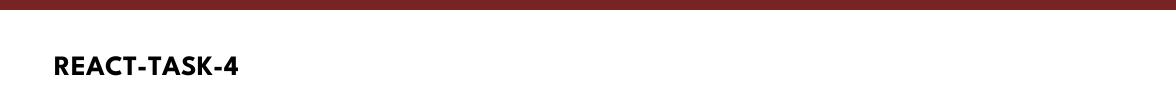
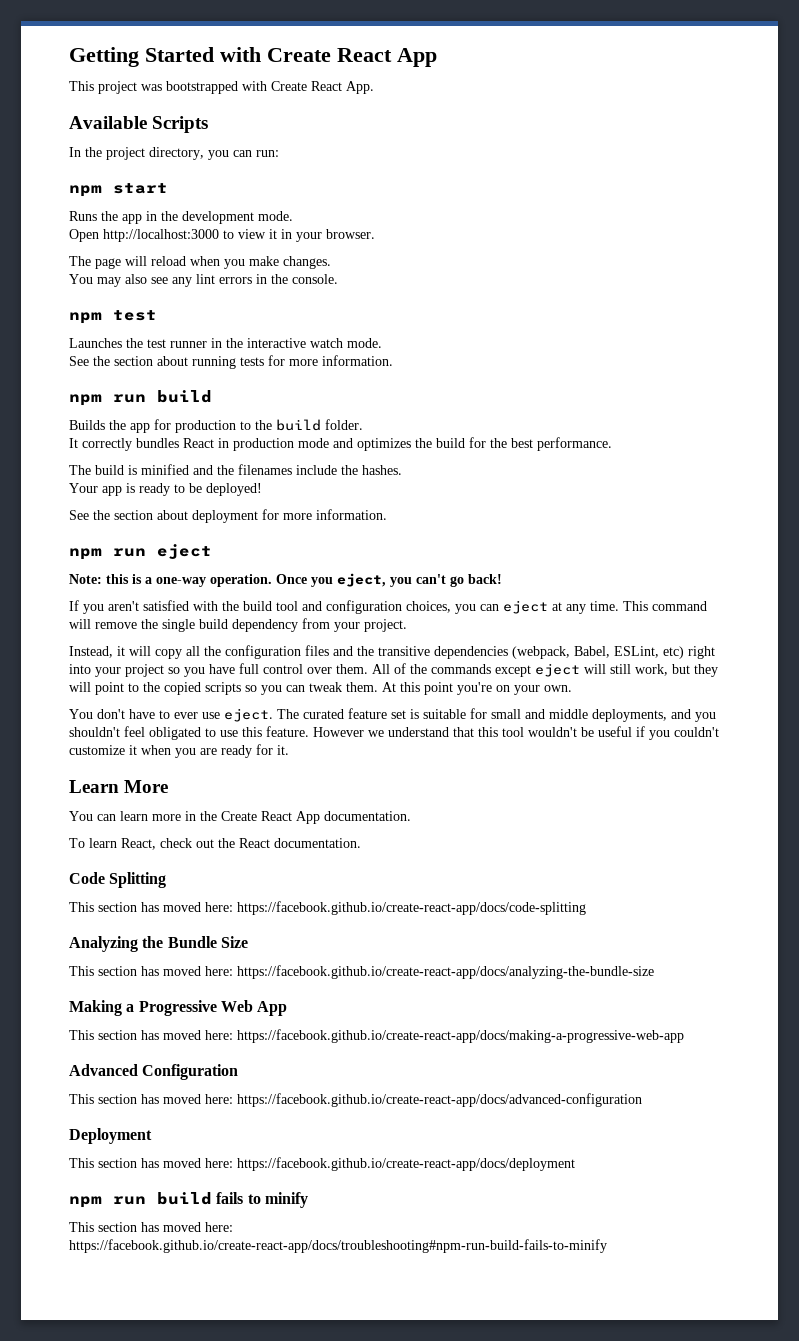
- REACT-TASK-4
+ Getting Started with Create React App
+ This project was bootstrapped with Create React App.
+ Available Scripts
+ In the project directory, you can run:
+ npm start
+ Runs the app in the development mode.
+ Open http://localhost:3000 to view it in your browser.
+ The page will reload when you make changes.
+ You may also see any lint errors in the console.
+ npm test
+ Launches the test runner in the interactive watch mode.
+ See the section about running tests for more information.
+ npm run build
+ Builds the app for production to the build folder.
+ It correctly bundles React in production mode and optimizes the build for the best performance.
+ The build is minified and the filenames include the hashes.
+ Your app is ready to be deployed!
+ See the section about deployment for more information.
+ npm run eject
+ Note: this is a one-way operation. Once you eject, you can't go back!
+ If you aren't satisfied with the build tool and configuration choices, you can eject at any time. This command will remove the single build dependency from your project.
+ Instead, it will copy all the configuration files and the transitive dependencies (webpack, Babel, ESLint, etc) right into your project so you have full control over them. All of the commands except eject will still work, but they will point to the copied scripts so you can tweak them. At this point you're on your own.
+ You don't have to ever use eject. The curated feature set is suitable for small and middle deployments, and you shouldn't feel obligated to use this feature. However we understand that this tool wouldn't be useful if you couldn't customize it when you are ready for it.
+ Learn More
+ You can learn more in the Create React App documentation.
+ To learn React, check out the React documentation.
+ Code Splitting
+ This section has moved here: https://facebook.github.io/create-react-app/docs/code-splitting
+ Analyzing the Bundle Size
+ This section has moved here: https://facebook.github.io/create-react-app/docs/analyzing-the-bundle-size
+ Making a Progressive Web App
+ This section has moved here: https://facebook.github.io/create-react-app/docs/making-a-progressive-web-app
+ Advanced Configuration
+ This section has moved here: https://facebook.github.io/create-react-app/docs/advanced-configuration
+ Deployment
+ This section has moved here: https://facebook.github.io/create-react-app/docs/deployment
+ npm run build fails to minify
+ This section has moved here: https://facebook.github.io/create-react-app/docs/troubleshooting#npm-run-build-fails-to-minify

